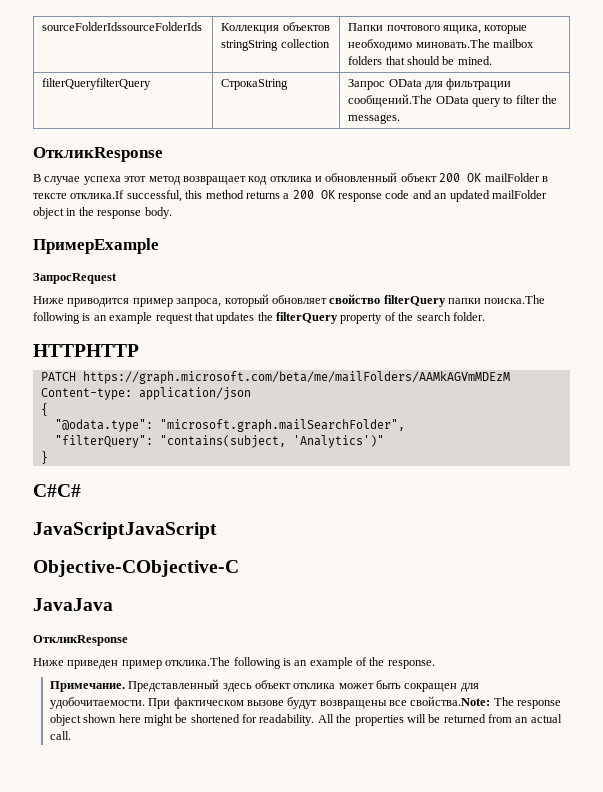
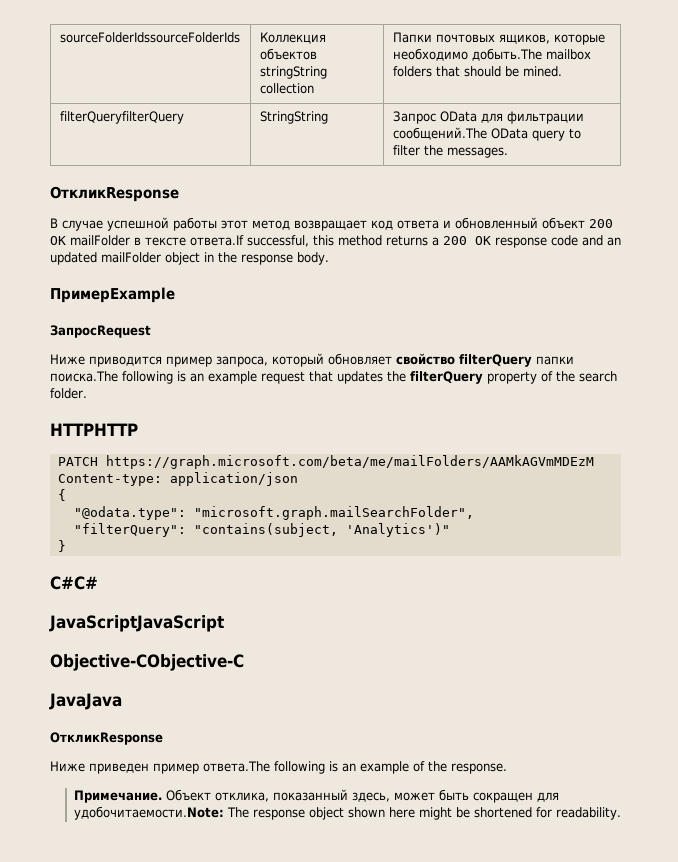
- sourceFolderIdssourceFolderIds | Коллекция объектов stringString collection | Папки почтового ящика, которые необходимо миновать.The mailbox folders that should be mined.
+ sourceFolderIdssourceFolderIds | Коллекция объектов stringString collection | Папки почтовых ящиков, которые необходимо добыть.The mailbox folders that should be mined.
- filterQueryfilterQuery | СтрокаString | Запрос OData для фильтрации сообщений.The OData query to filter the messages.
+ filterQueryfilterQuery | StringString | Запрос OData для фильтрации сообщений.The OData query to filter the messages.
- В случае успеха этот метод возвращает код отклика и обновленный объект 200 OK mailFolder в тексте отклика.If successful, this method returns a 200 OK response code and an updated mailFolder object in the response body.
+ В случае успешной работы этот метод возвращает код ответа и обновленный объект 200 OK mailFolder в тексте ответа.If successful, this method returns a 200 OK response code and an updated mailFolder object in the response body.
- Ниже приведен пример отклика.The following is an example of the response.
+ Ниже приведен пример ответа.The following is an example of the response.
- Представленный здесь объект отклика может быть сокращен для удобочитаемости. При фактическом вызове будут возвращены все свойства.Note: The response object shown here might be shortened for readability. All the properties will be returned from an actual call.
+ Объект отклика, показанный здесь, может быть сокращен для удобочитаемости.Note: The response object shown here might be shortened for readability.

